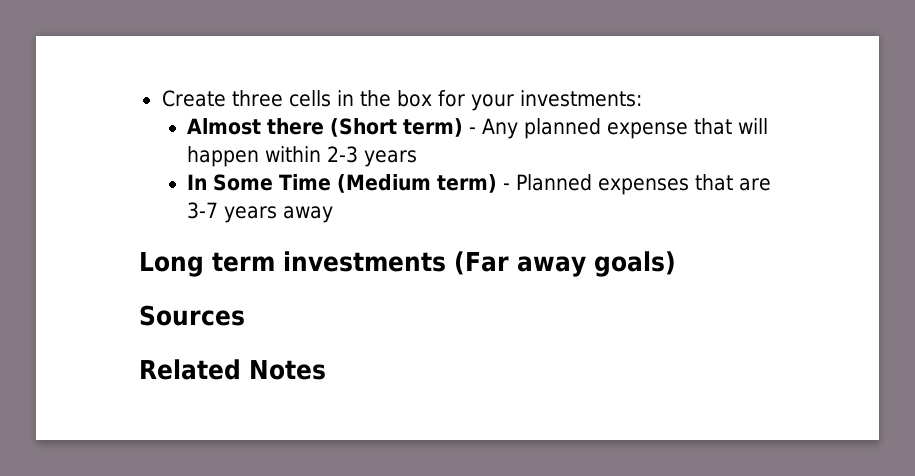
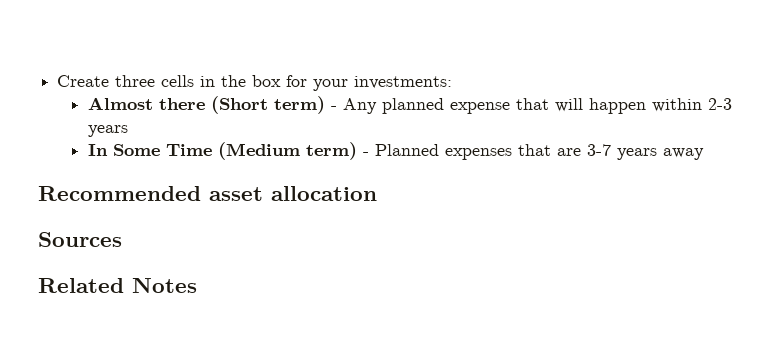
- Long term investments (Far away goals)
+ Recommended asset allocation

